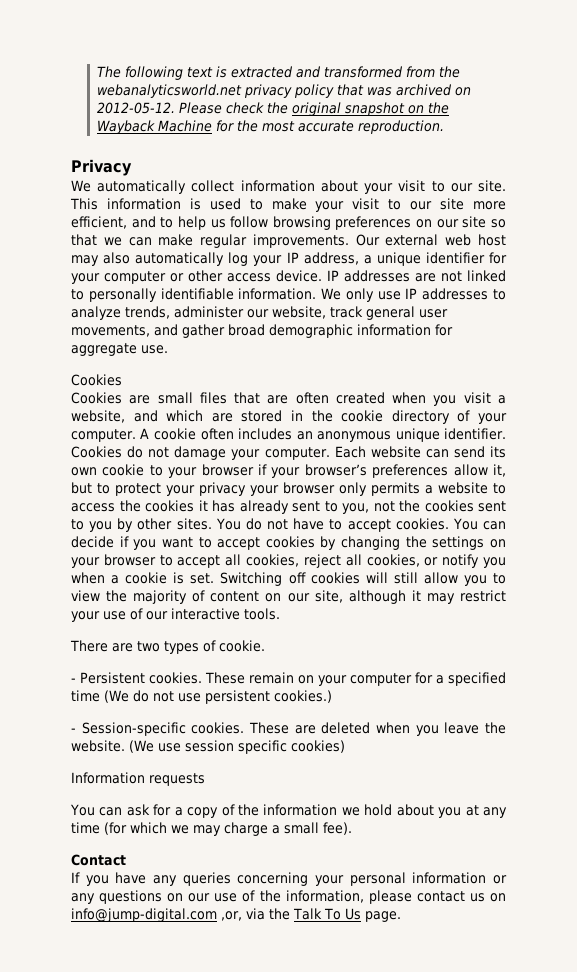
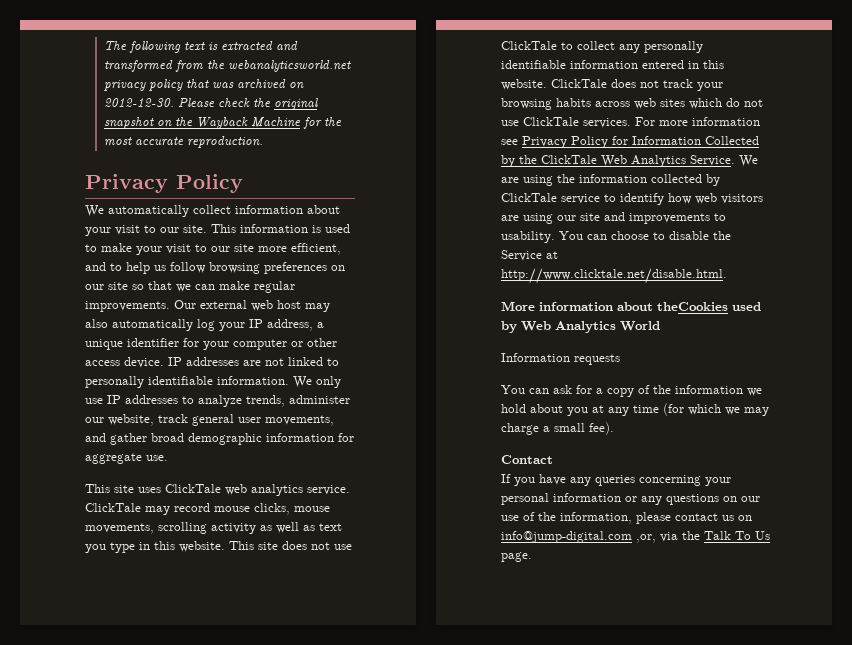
- The following text is extracted and transformed from the webanalyticsworld.net privacy policy that was archived on 2012-05-12.
+ The following text is extracted and transformed from the webanalyticsworld.net privacy policy that was archived on 2012-12-30.
  Please check the original snapshot on the Wayback Machine for the most accurate reproduction.
- Privacy
+ Privacy Policy
  We only use IP addresses to analyze trends, administer our website, track general user movements, and gather broad demographic information for aggregate use.
- Cookies
- Cookies are small files that are often created when you visit a website, and which are stored in the cookie directory of your computer. A cookie often includes an anonymous unique identifier. Cookies do not damage your computer. Each website can send its own cookie to your browser if your browser’s preferences allow it, but to protect your privacy your browser only permits a website to access the cookies it has already sent to you, not the cookies sent to you by other sites. You do not have to accept cookies. You can decide if you want to accept cookies by changing the settings on your browser to accept all cookies, reject all cookies, or notify you when a cookie is set. Switching off cookies will still allow you to view the majority of content on our site, although it may restrict your use of our interactive tools.
- There are two types of cookie.
- - Persistent cookies. These remain on your computer for a specified time (We do not use persistent cookies.)
- - Session-specific cookies. These are deleted when you leave the website. (We use session specific cookies)
+ This site uses ClickTale web analytics service. ClickTale may record mouse clicks, mouse movements, scrolling activity as well as text you type in this website. This site does not use ClickTale to collect any personally identifiable information entered in this website. ClickTale does not track your browsing habits across web sites which do not use ClickTale services. For more information see Privacy Policy for Information Collected by the ClickTale Web Analytics Service. We are using the information collected by ClickTale service to identify how web visitors are using our site and improvements to usability. You can choose to disable the Service at http://www.clicktale.net/disable.html.
+ More information about theCookies used by Web Analytics World

